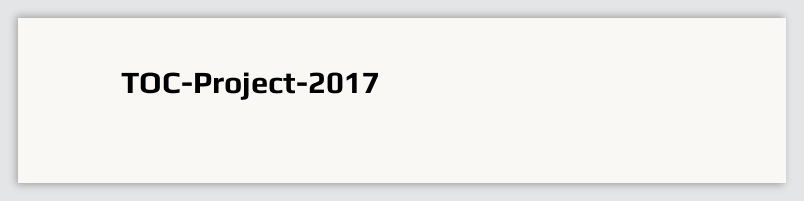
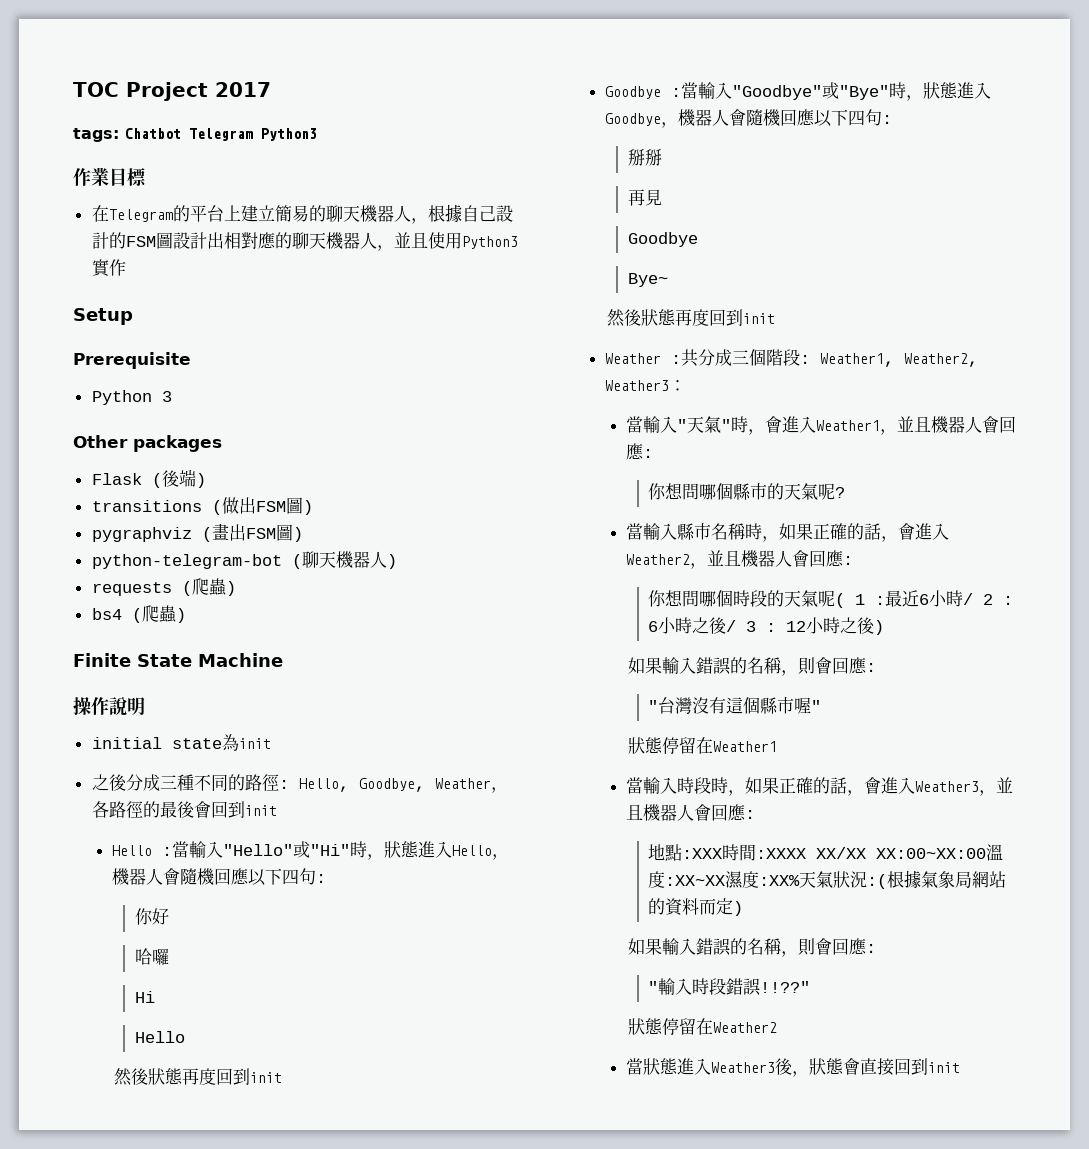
- TOC-Project-2017
+ TOC Project 2017
+ tags: Chatbot Telegram Python3
+ 作業目標
+ 在Telegram的平台上建立簡易的聊天機器人，根據自己設計的FSM圖設計出相對應的聊天機器人，並且使用Python3實作
+ Setup
+ Prerequisite
+ Python 3
+ Other packages
+ Flask (後端)
+ transitions (做出FSM圖)
+ pygraphviz (畫出FSM圖)
+ python-telegram-bot (聊天機器人)
+ requests (爬蟲)
+ bs4 (爬蟲)
+ Finite State Machine
+ 操作說明
+ initial state為init
+ 之後分成三種不同的路徑: Hello, Goodbye, Weather，各路徑的最後會回到init
+ Hello :當輸入"Hello"或"Hi"時，狀態進入Hello，機器人會隨機回應以下四句:
+ 你好
+ 哈囉
+ Hi
+ Hello
+ 然後狀態再度回到init
+ Goodbye :當輸入"Goodbye"或"Bye"時，狀態進入Goodbye，機器人會隨機回應以下四句:
+ 掰掰
+ 再見
+ Goodbye
+ Bye~
+ 然後狀態再度回到init
+ Weather :共分成三個階段: Weather1, Weather2, Weather3：
+ 當輸入"天氣"時，會進入Weather1，並且機器人會回應:
+ 你想問哪個縣市的天氣呢?
+ 當輸入縣市名稱時，如果正確的話，會進入Weather2，並且機器人會回應:
+ 你想問哪個時段的天氣呢( 1 :最近6小時/ 2 : 6小時之後/ 3 : 12小時之後)
+ 如果輸入錯誤的名稱，則會回應:
+ "台灣沒有這個縣市喔"
+ 狀態停留在Weather1
+ 當輸入時段時，如果正確的話，會進入Weather3，並且機器人會回應:
+ 地點:XXX時間:XXXX XX/XX XX:00~XX:00溫度:XX~XX濕度:XX%天氣狀況:(根據氣象局網站的資料而定)
+ 如果輸入錯誤的名稱，則會回應:
+ "輸入時段錯誤!!??"
+ 狀態停留在Weather2
+ 當狀態進入Weather3後，狀態會直接回到init

